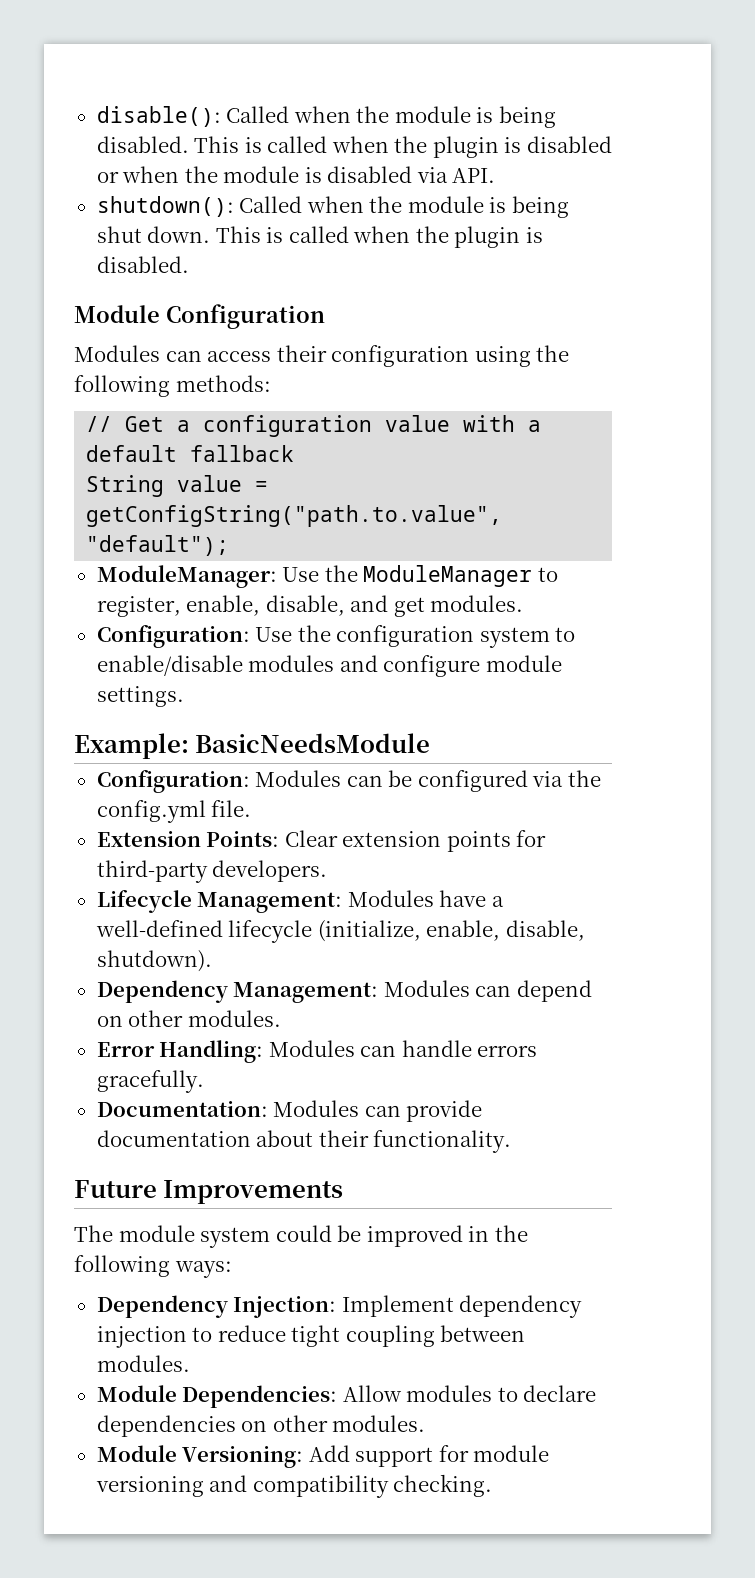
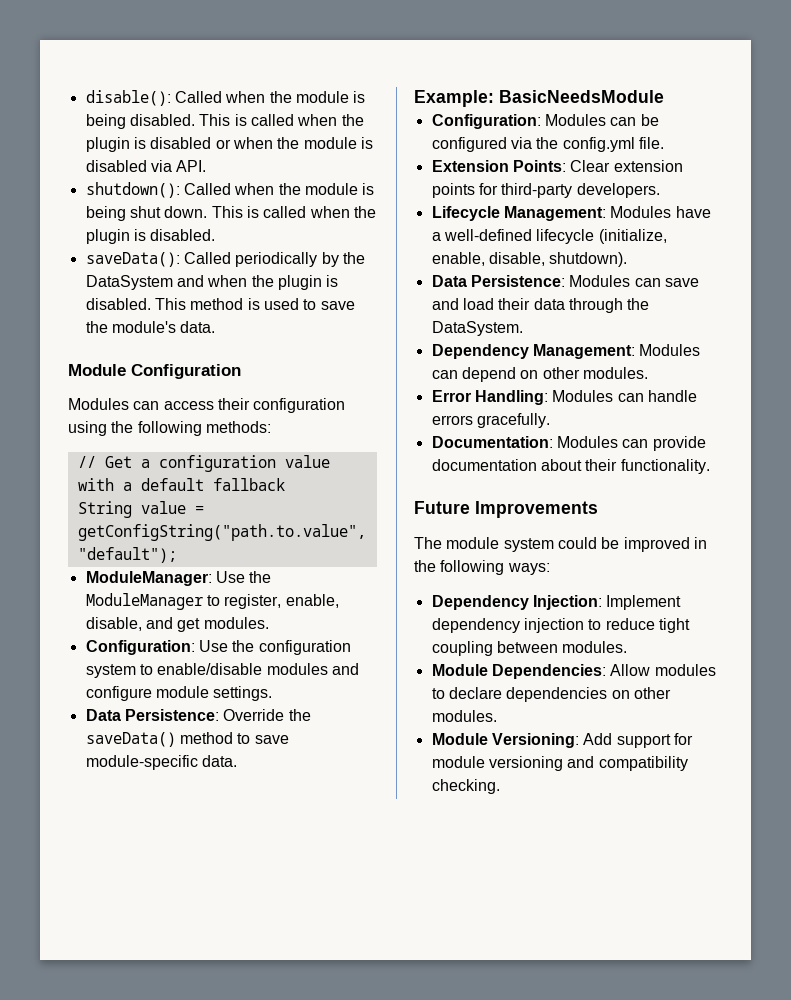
+ saveData(): Called periodically by the DataSystem and when the plugin is disabled. This method is used to save the module's data.
+ Data Persistence: Override the saveData() method to save module-specific data.
+ Data Persistence: Modules can save and load their data through the DataSystem.

